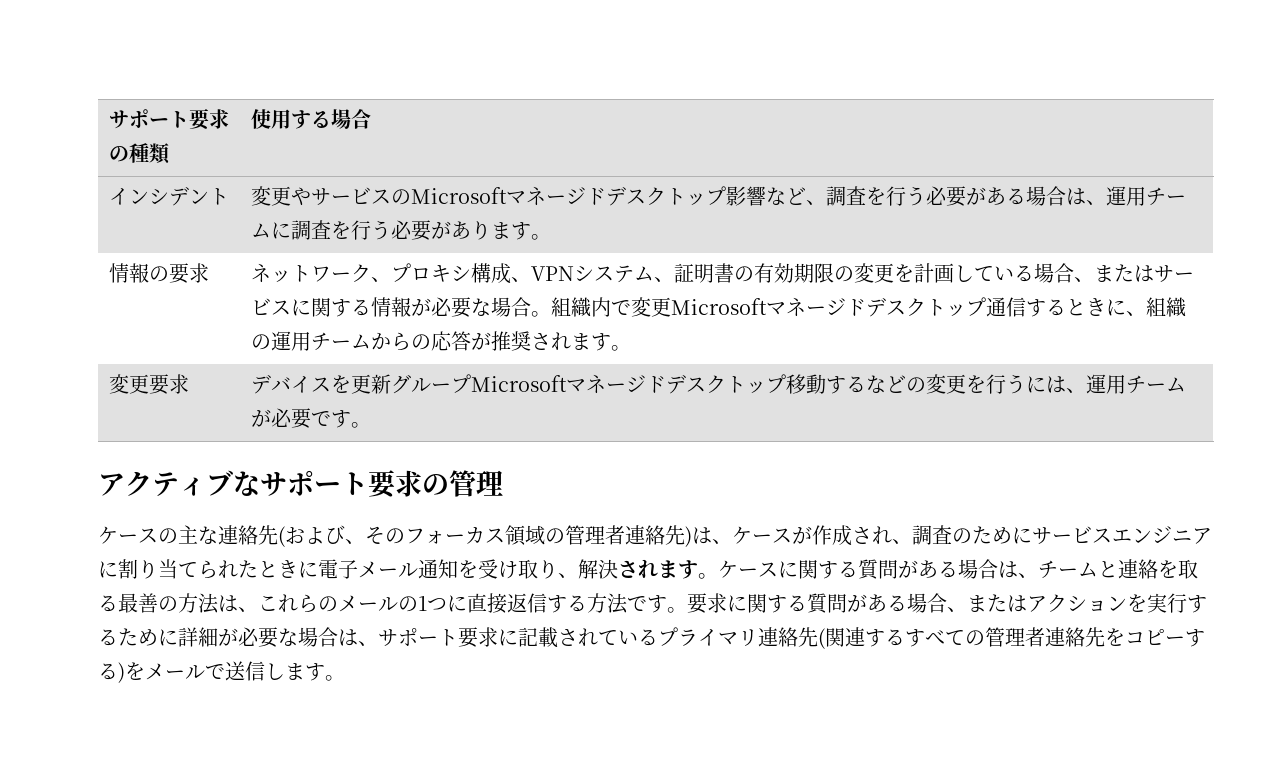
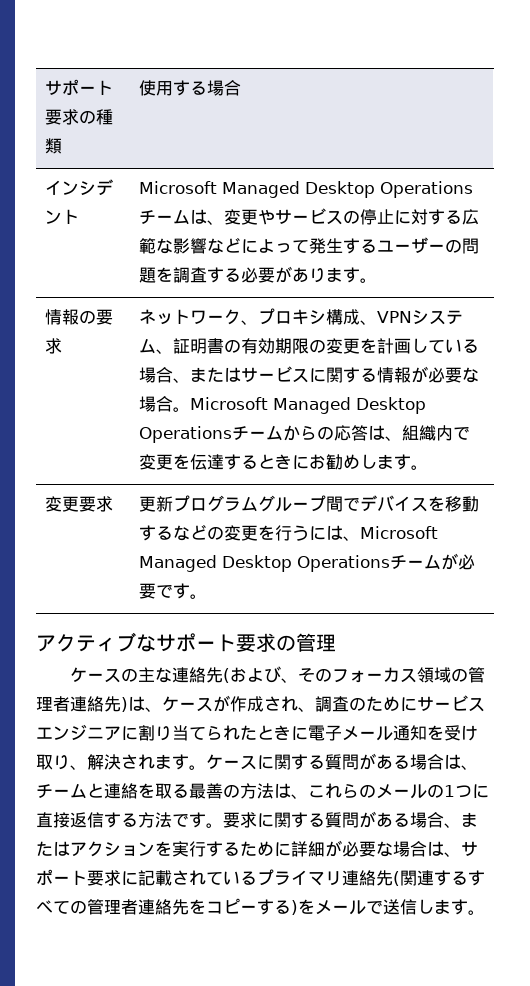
- インシデント | 変更やサービスのMicrosoftマネージドデスクトップ影響など、調査を行う必要がある場合は、運用チームに調査を行う必要があります。
+ インシデント | Microsoft Managed Desktop Operationsチームは、変更やサービスの停止に対する広範な影響などによって発生するユーザーの問題を調査する必要があります。
- 組織内で変更Microsoftマネージドデスクトップ通信するときに、組織の運用チームからの応答が推奨されます。
- 変更要求 | デバイスを更新グループMicrosoftマネージドデスクトップ移動するなどの変更を行うには、運用チームが必要です。
+ Microsoft Managed Desktop Operationsチームからの応答は、組織内で変更を伝達するときにお勧めします。
+ 変更要求 | 更新プログラムグループ間でデバイスを移動するなどの変更を行うには、Microsoft Managed Desktop Operationsチームが必要です。

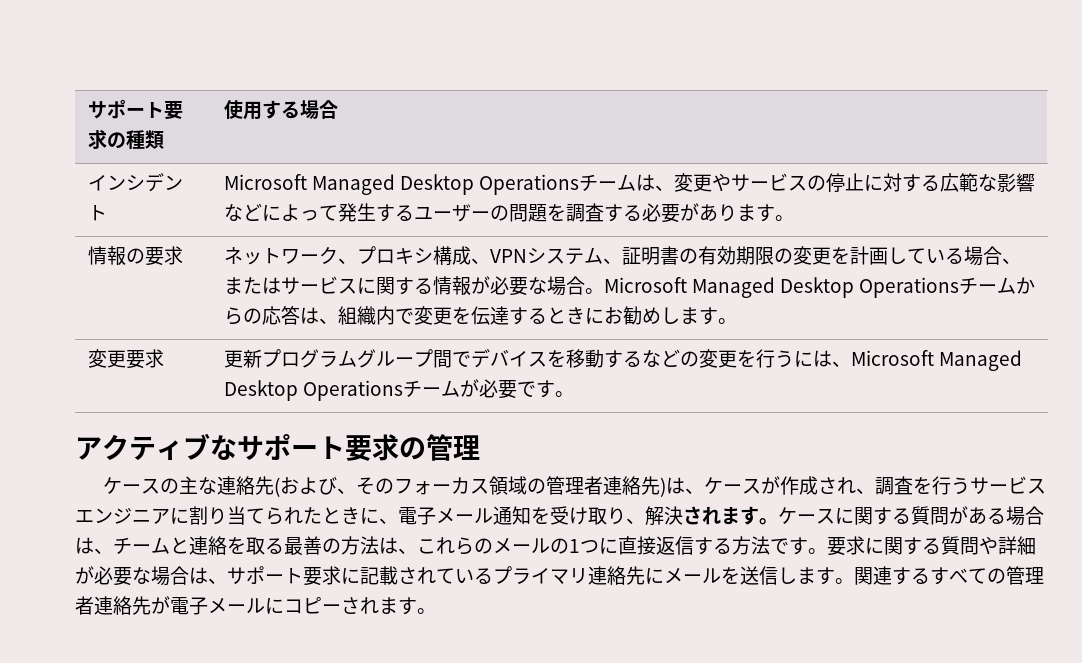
- ケースの主な連絡先(および、そのフォーカス領域の管理者連絡先)は、ケースが作成され、調査のためにサービスエンジニアに割り当てられたときに電子メール通知を受け取り、解決されます。
+ ケースの主な連絡先(および、そのフォーカス領域の管理者連絡先)は、ケースが作成され、調査を行うサービスエンジニアに割り当てられたときに、電子メール通知を受け取り、解決されます。
- 要求に関する質問がある場合、またはアクションを実行するために詳細が必要な場合は、サポート要求に記載されているプライマリ連絡先(関連するすべての管理者連絡先をコピーする)をメールで送信します。
+ 要求に関する質問や詳細が必要な場合は、サポート要求に記載されているプライマリ連絡先にメールを送信します。関連するすべての管理者連絡先が電子メールにコピーされます。

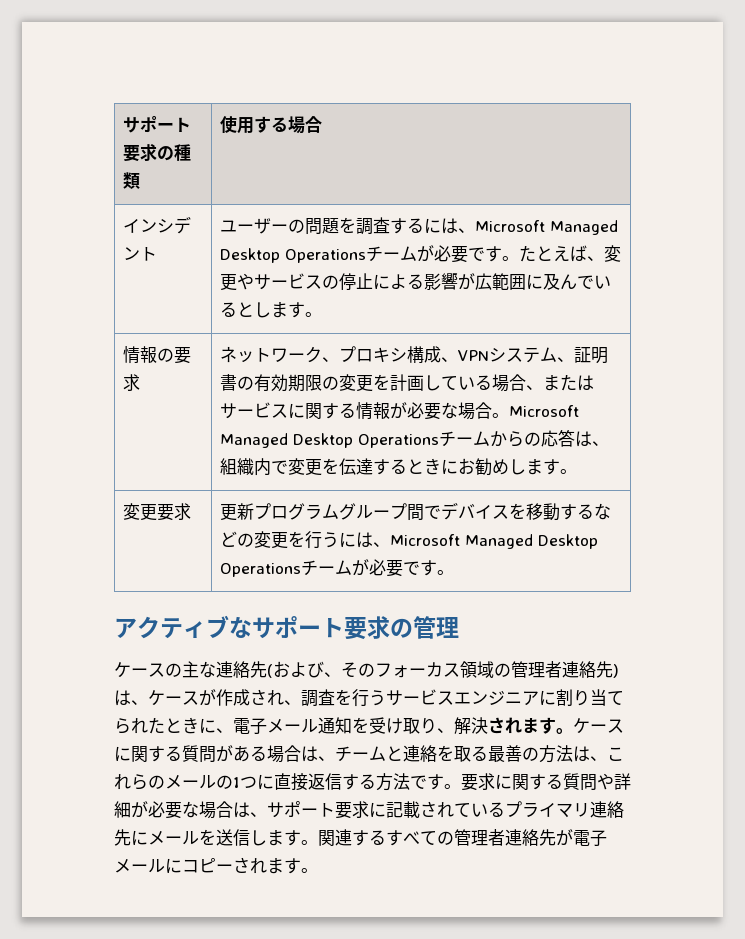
- インシデント | Microsoft Managed Desktop Operationsチームは、変更やサービスの停止に対する広範な影響などによって発生するユーザーの問題を調査する必要があります。
+ インシデント | ユーザーの問題を調査するには、Microsoft Managed Desktop Operationsチームが必要です。たとえば、変更やサービスの停止による影響が広範囲に及んでいるとします。

